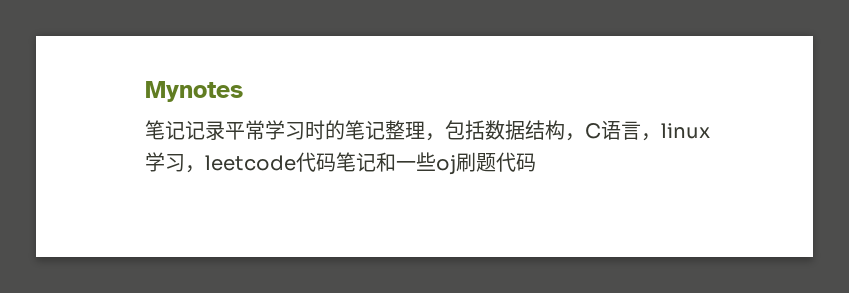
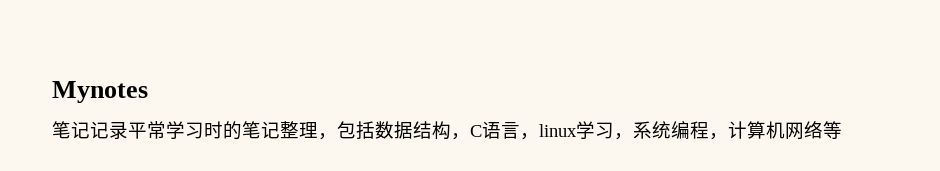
- 笔记记录平常学习时的笔记整理，包括数据结构，C语言，linux学习，leetcode代码笔记和一些oj刷题代码
+ 笔记记录平常学习时的笔记整理，包括数据结构，C语言，linux学习，系统编程，计算机网络等

